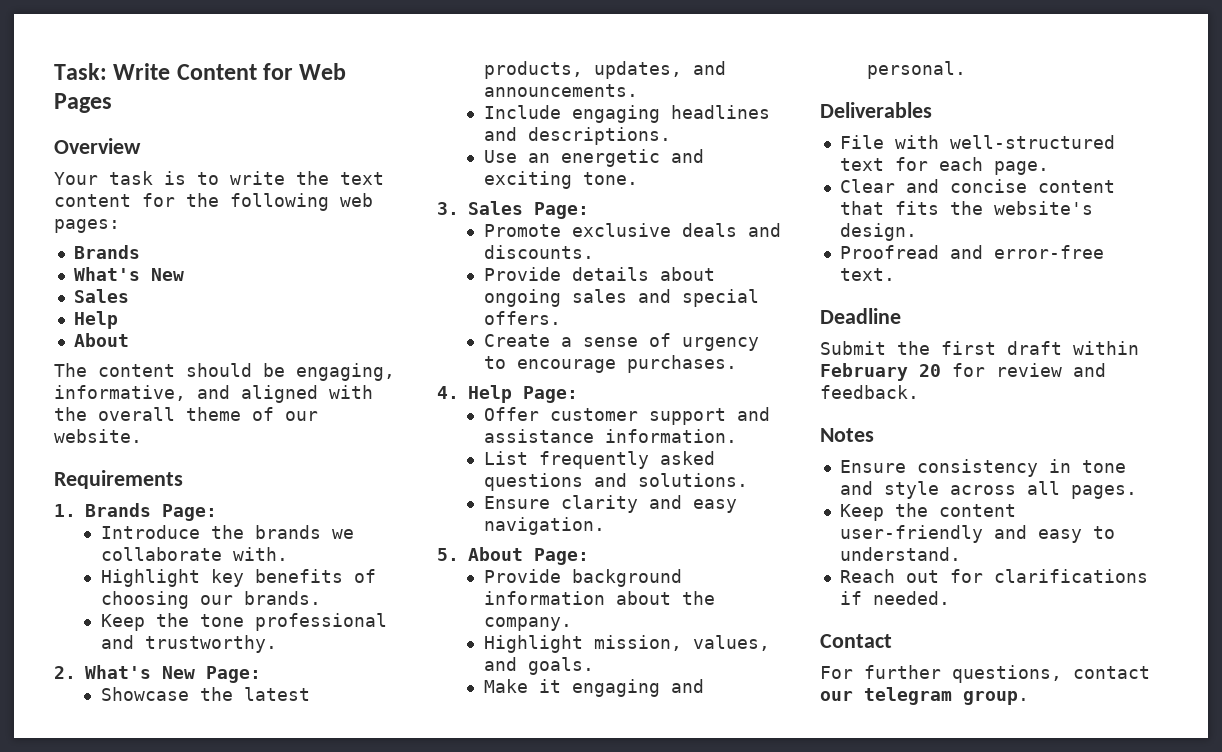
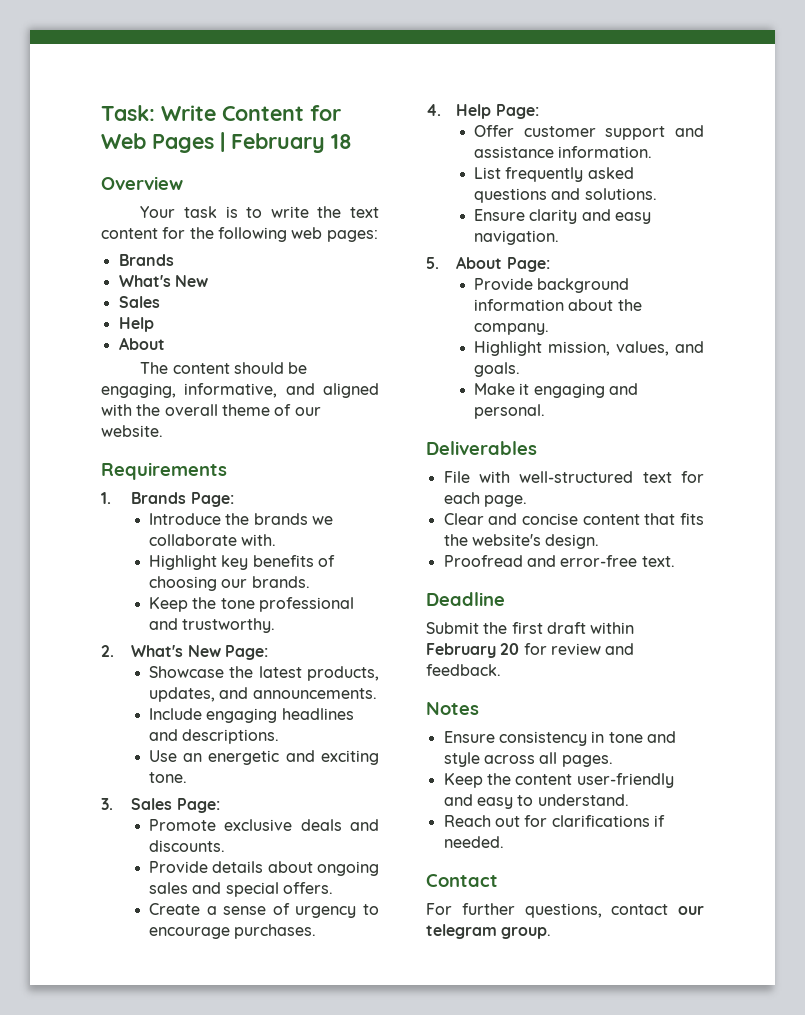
- Task: Write Content for Web Pages
+ Task: Write Content for Web Pages | February 18

